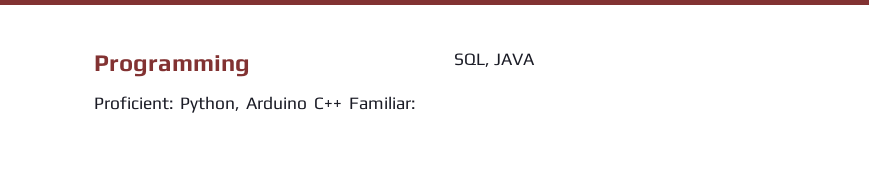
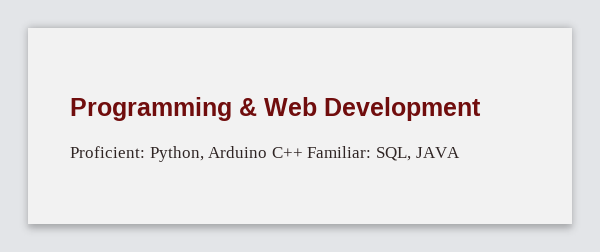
- Programming
+ Programming & Web Development

